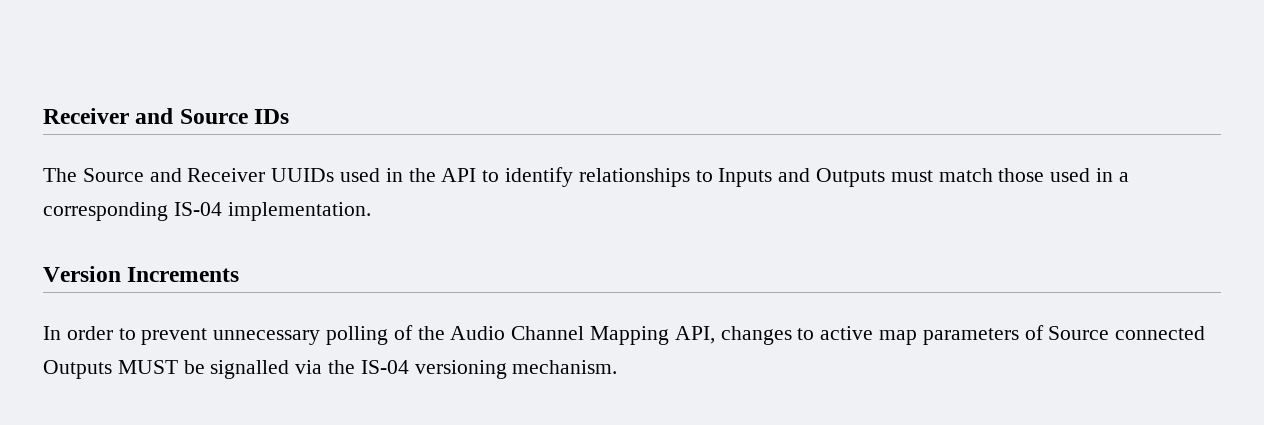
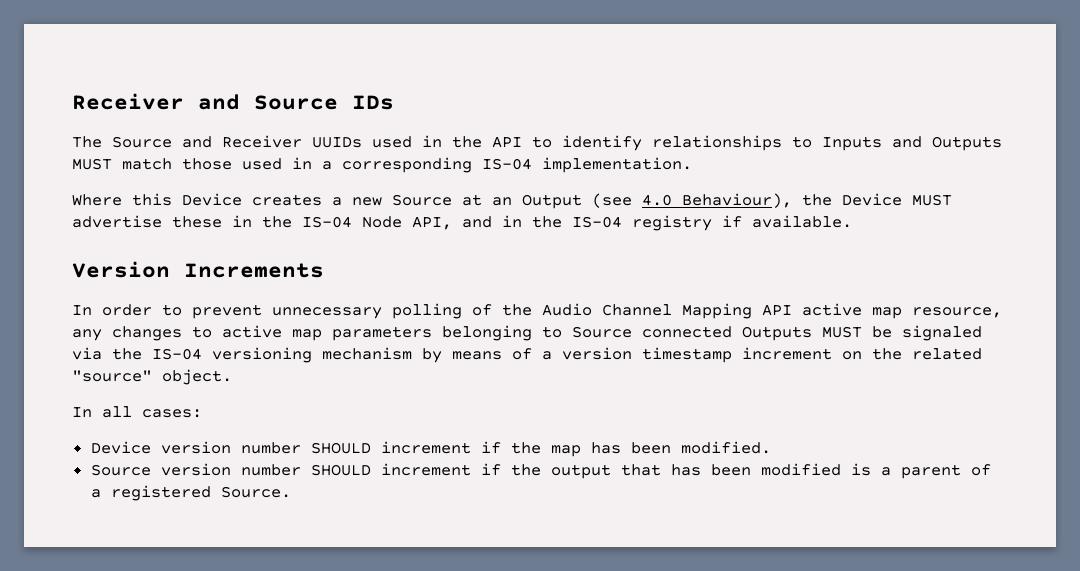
- The Source and Receiver UUIDs used in the API to identify relationships to Inputs and Outputs must match those used in a corresponding IS-04 implementation.
+ The Source and Receiver UUIDs used in the API to identify relationships to Inputs and Outputs MUST match those used in a corresponding IS-04 implementation.
+ Where this Device creates a new Source at an Output (see 4.0 Behaviour), the Device MUST advertise these in the IS-04 Node API, and in the IS-04 registry if available.
- In order to prevent unnecessary polling of the Audio Channel Mapping API, changes to active map parameters of Source connected Outputs MUST be signalled via the IS-04 versioning mechanism.
+ In order to prevent unnecessary polling of the Audio Channel Mapping API active map resource, any changes to active map parameters belonging to Source connected Outputs MUST be signaled via the IS-04 versioning mechanism by means of a version timestamp increment on the related "source" object.
+ In all cases:
+ Device version number SHOULD increment if the map has been modified.
+ Source version number SHOULD increment if the output that has been modified is a parent of a registered Source.

